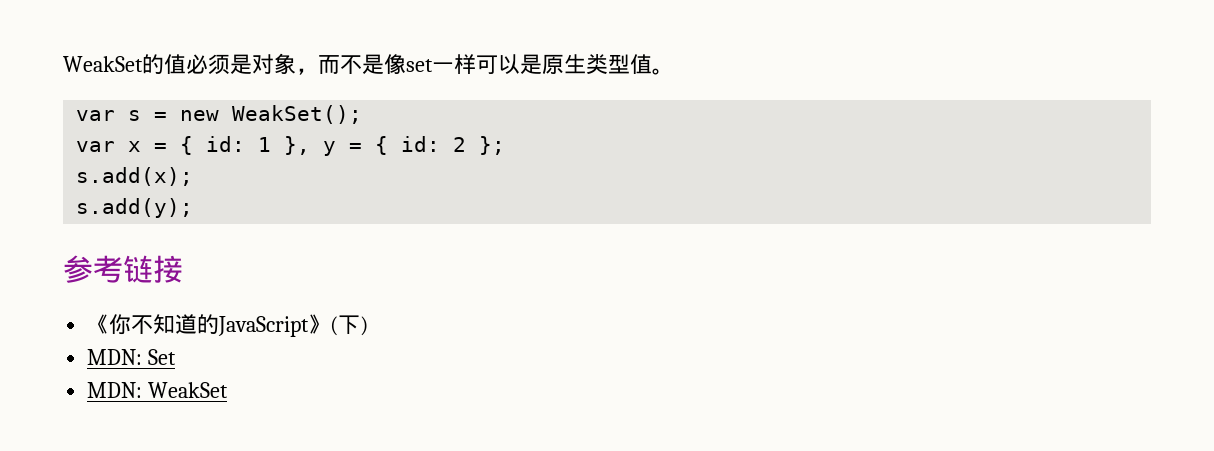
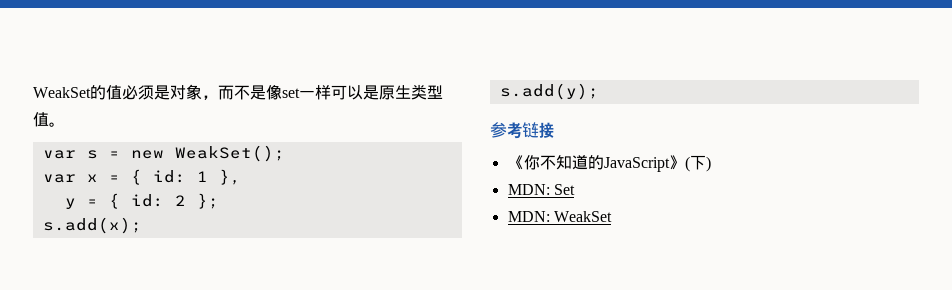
- var x = { id: 1 }, y = { id: 2 };
+ var x = { id: 1 },
+ y = { id: 2 };

